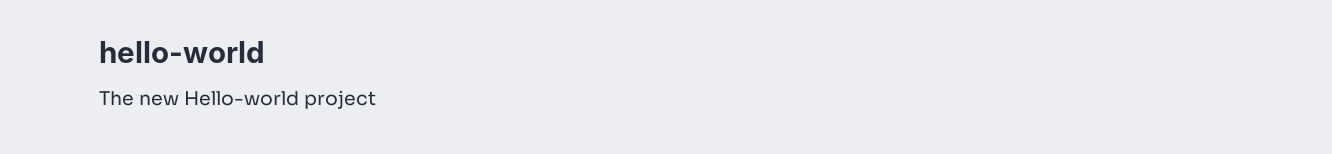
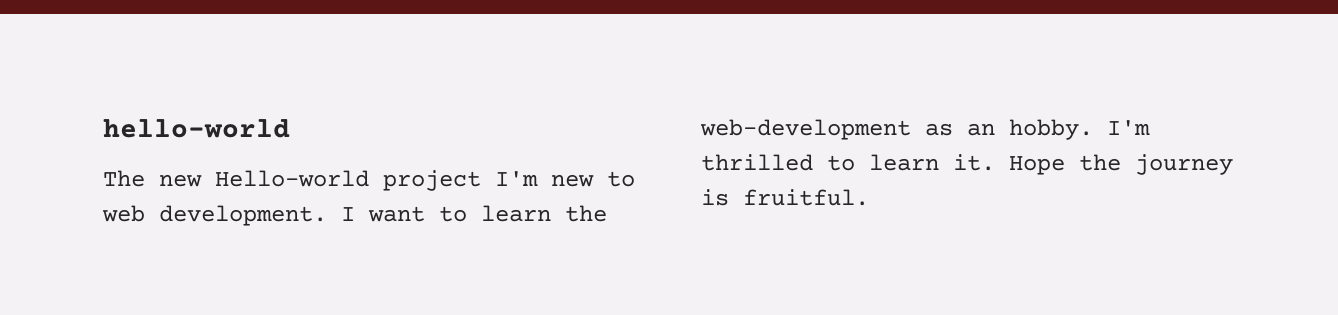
- The new Hello-world project
+ The new Hello-world project I'm new to web development. I want to learn the web-development as an hobby. I'm thrilled to learn it. Hope the journey is fruitful.

